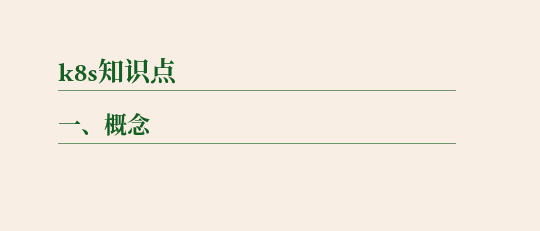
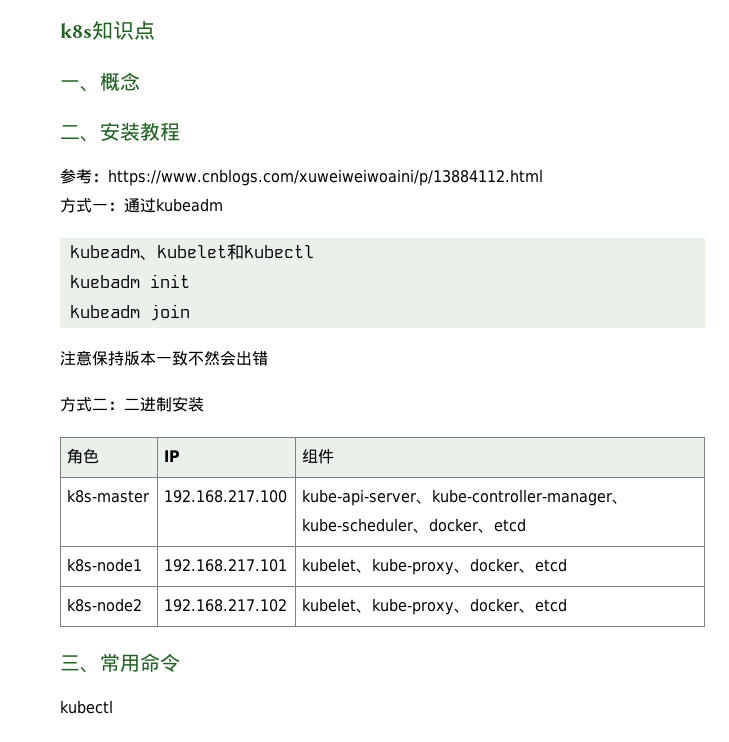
+ 二、安装教程
+ 参考：https://www.cnblogs.com/xuweiweiwoaini/p/13884112.html
+ 方式一：通过kubeadm
+ kubeadm、kubelet和kubectl
+ kuebadm init
+ kubeadm join
+ 注意保持版本一致不然会出错
+ 方式二：二进制安装
+ 角色 | IP | 组件
+ k8s-master | 192.168.217.100 | kube-api-server、kube-controller-manager、kube-scheduler、docker、etcd
+ k8s-node1 | 192.168.217.101 | kubelet、kube-proxy、docker、etcd
+ k8s-node2 | 192.168.217.102 | kubelet、kube-proxy、docker、etcd
+ 三、常用命令
+ kubectl

